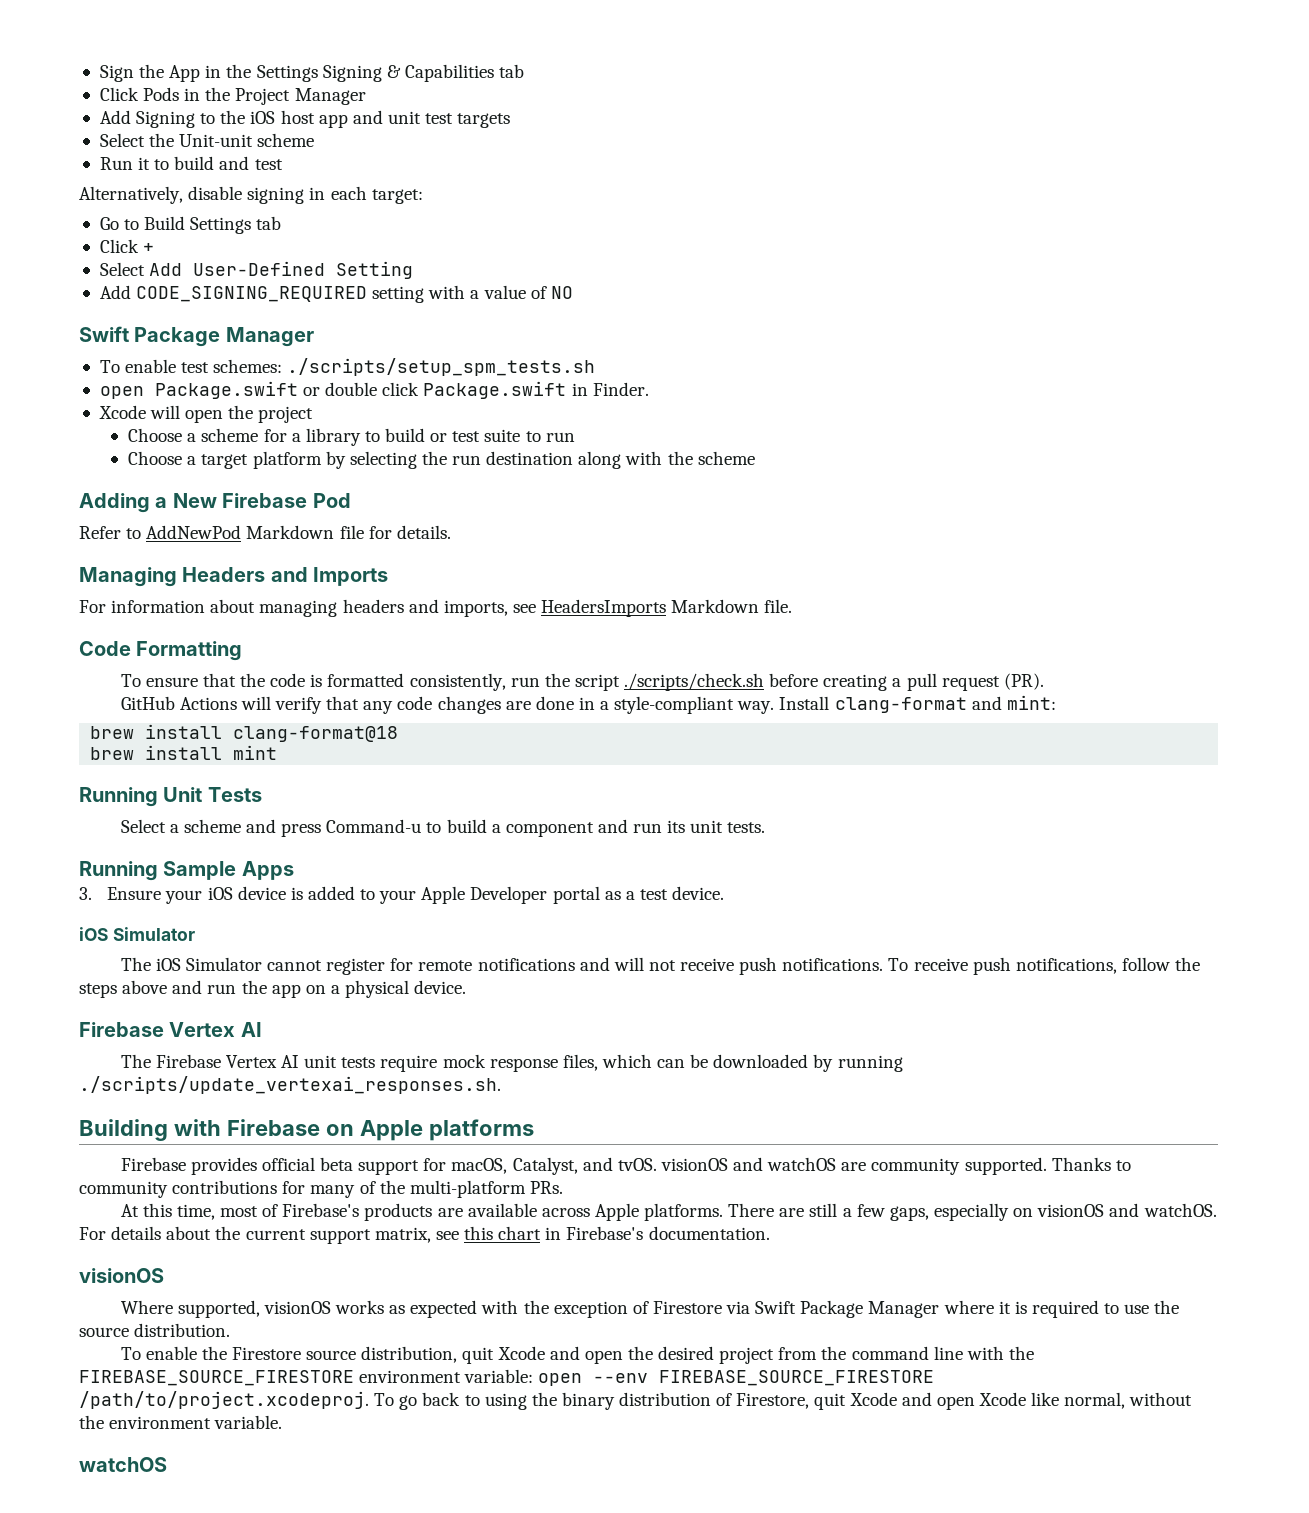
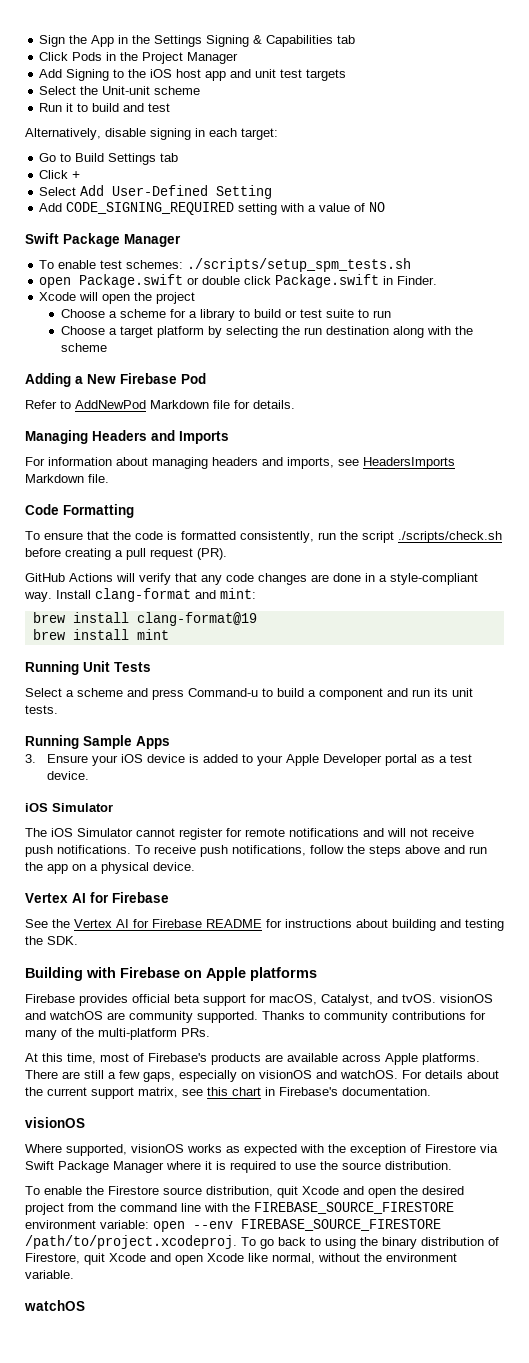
- brew install clang-format@18
+ brew install clang-format@19
  To receive push notifications, follow the steps above and run the app on a physical device.
- Firebase Vertex AI
- The Firebase Vertex AI unit tests require mock response files, which can be downloaded by running ./scripts/update_vertexai_responses.sh.
+ Vertex AI for Firebase
+ See the Vertex AI for Firebase README for instructions about building and testing the SDK.

